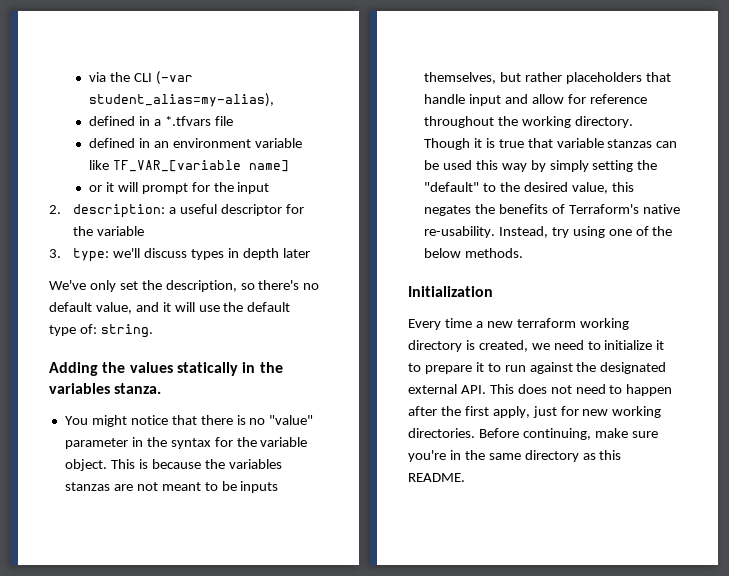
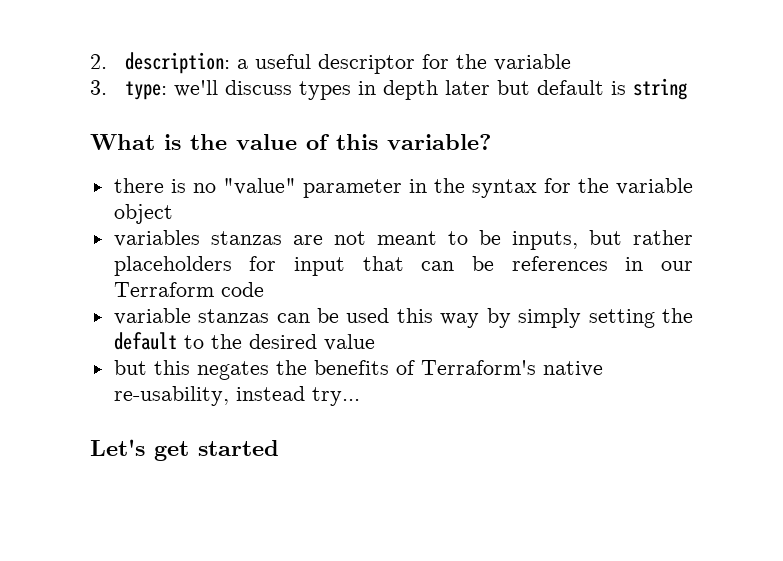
- via the CLI (-var student_alias=my-alias),
- defined in a *.tfvars file
- defined in an environment variable like TF_VAR_[variable name]
- or it will prompt for the input
- 3. type: we'll discuss types in depth later
- We've only set the description, so there's no default value, and it will use the default type of: string.
- Adding the values statically in the variables stanza.
- You might notice that there is no "value" parameter in the syntax for the variable object. This is because the variables stanzas are not meant to be inputs themselves, but rather placeholders that handle input and allow for reference throughout the working directory. Though it is true that variable stanzas can be used this way by simply setting the "default" to the desired value, this negates the benefits of Terraform's native re-usability. Instead, try using one of the below methods.
- Initialization
- Every time a new terraform working directory is created, we need to initialize it to prepare it to run against the designated external API. This does not need to happen after the first apply, just for new working directories. Before continuing, make sure you're in the same directory as this README.
+ 3. type: we'll discuss types in depth later but default is string
+ What is the value of this variable?
+ there is no "value" parameter in the syntax for the variable object
+ variables stanzas are not meant to be inputs, but rather placeholders for input that can be references in our Terraform code
+ variable stanzas can be used this way by simply setting the default to the desired value
+ but this negates the benefits of Terraform's native re-usability, instead try...
+ Let's get started

